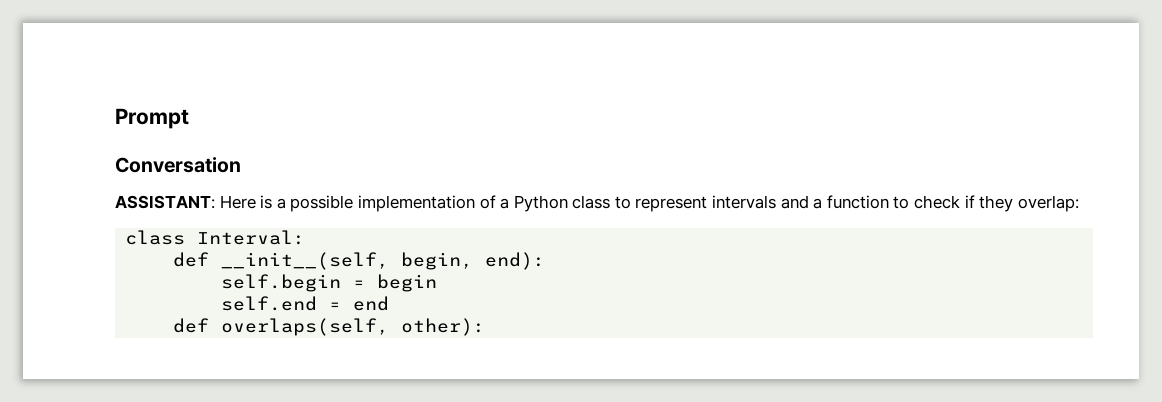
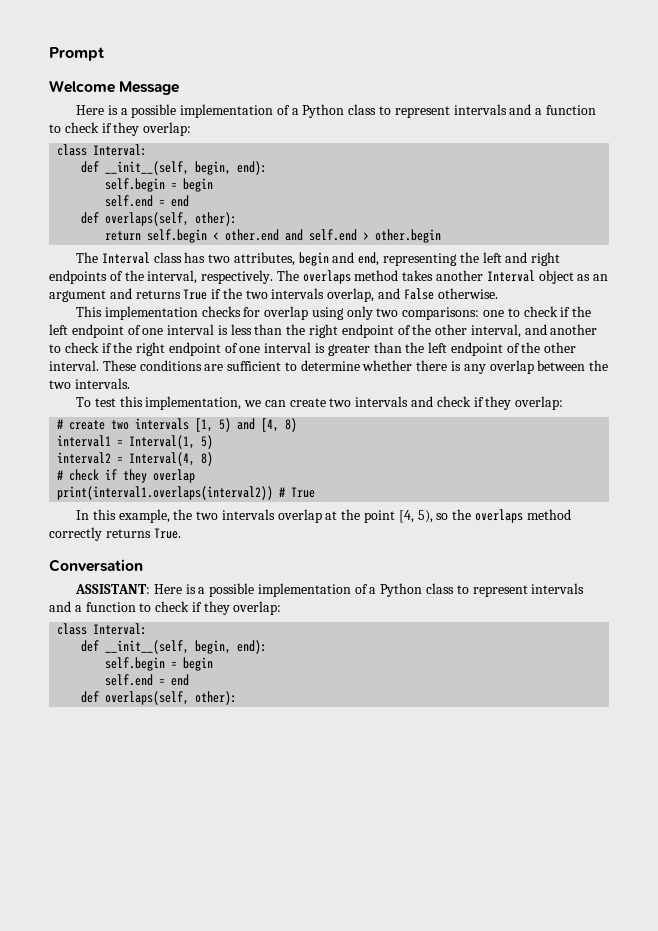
+ Welcome Message
+ Here is a possible implementation of a Python class to represent intervals and a function to check if they overlap:
+ class Interval:
+ def __init__(self, begin, end):
+ self.begin = begin
+ self.end = end
+ def overlaps(self, other):
+ return self.begin < other.end and self.end > other.begin
+ The Interval class has two attributes, begin and end, representing the left and right endpoints of the interval, respectively. The overlaps method takes another Interval object as an argument and returns True if the two intervals overlap, and False otherwise.
+ This implementation checks for overlap using only two comparisons: one to check if the left endpoint of one interval is less than the right endpoint of the other interval, and another to check if the right endpoint of one interval is greater than the left endpoint of the other interval. These conditions are sufficient to determine whether there is any overlap between the two intervals.
+ To test this implementation, we can create two intervals and check if they overlap:
+ # create two intervals [1, 5) and [4, 8)
+ interval1 = Interval(1, 5)
+ interval2 = Interval(4, 8)
+ # check if they overlap
+ print(interval1.overlaps(interval2)) # True
+ In this example, the two intervals overlap at the point [4, 5), so the overlaps method correctly returns True.

